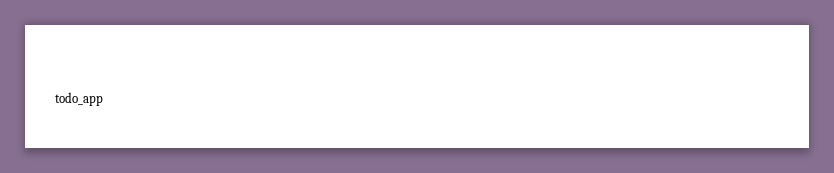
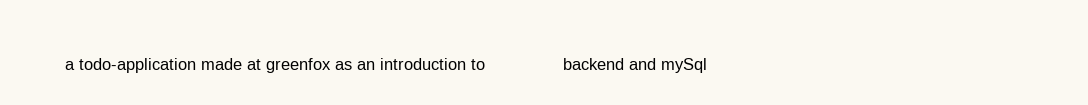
- todo_app
+ a todo-application made at greenfox as an introduction to backend and mySql

